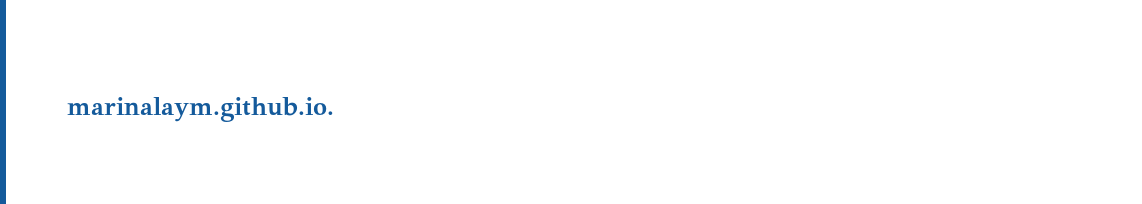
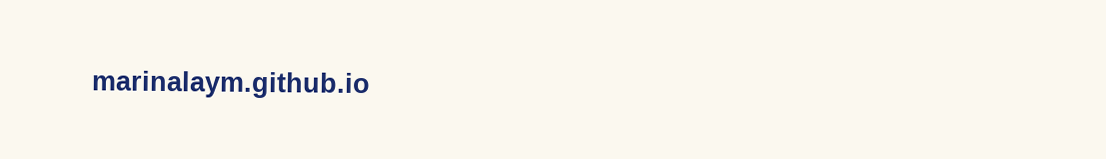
- marinalaym.github.io.
+ marinalaym.github.io

